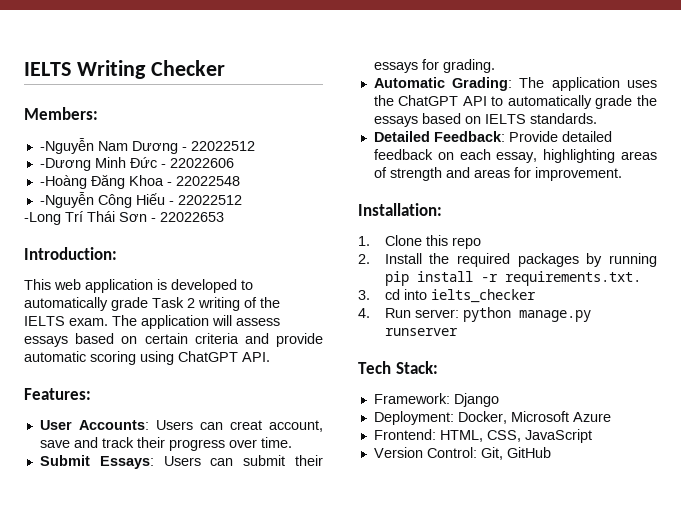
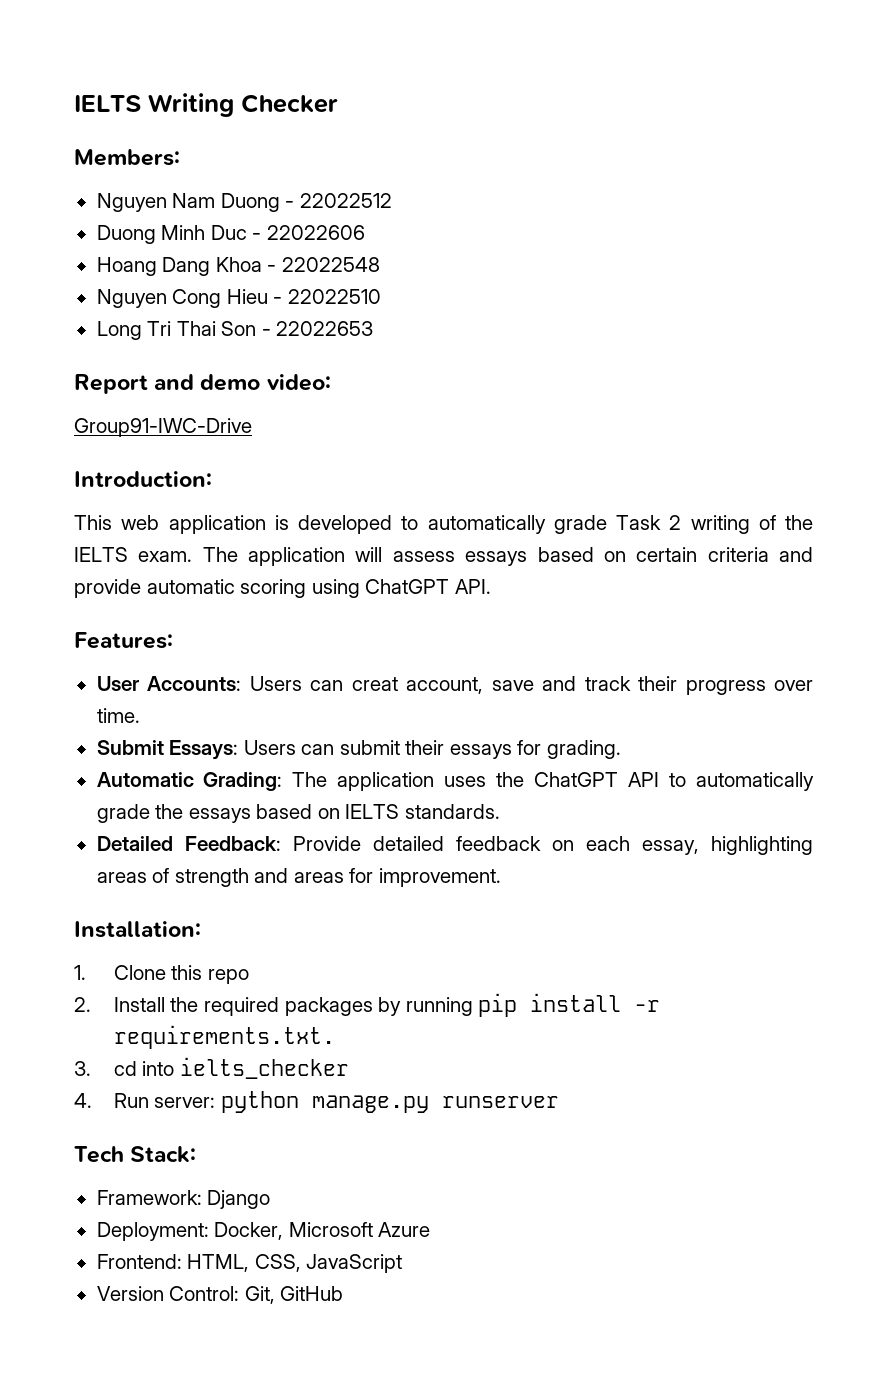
- -Nguyễn Nam Dương - 22022512
- -Dương Minh Đức - 22022606
+ Nguyen Nam Duong - 22022512
+ Duong Minh Duc - 22022606
- -Hoàng Đăng Khoa - 22022548
+ Hoang Dang Khoa - 22022548
- -Nguyễn Công Hiếu - 22022512
- -Long Trí Thái Sơn - 22022653
+ Nguyen Cong Hieu - 22022510
+ Long Tri Thai Son - 22022653
+ Report and demo video:
+ Group91-IWC-Drive

